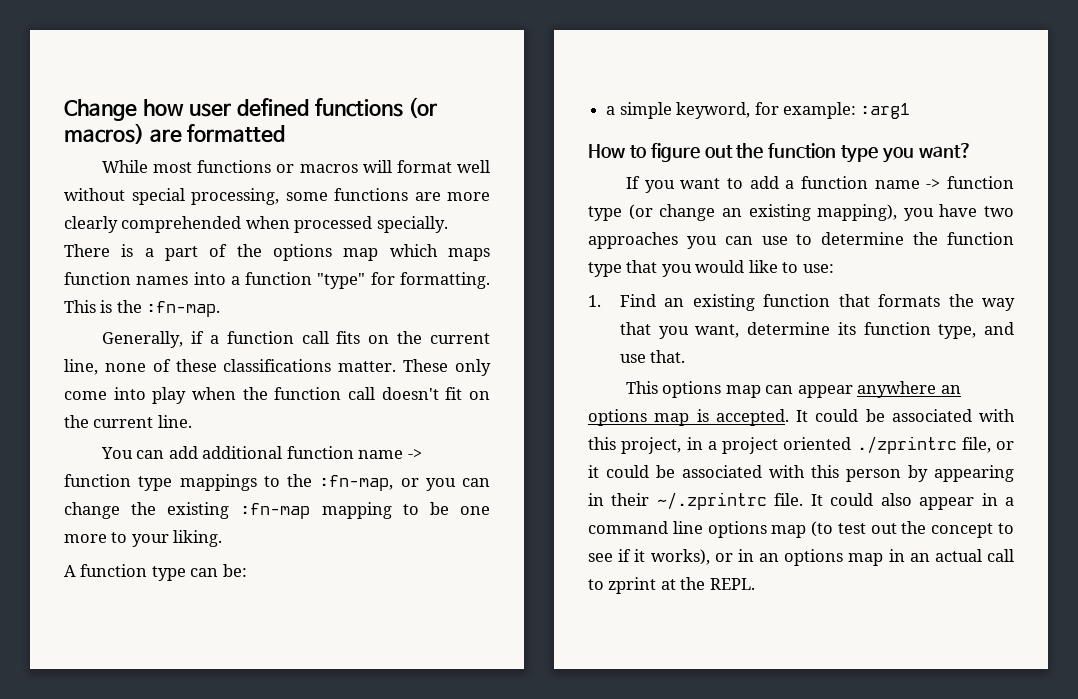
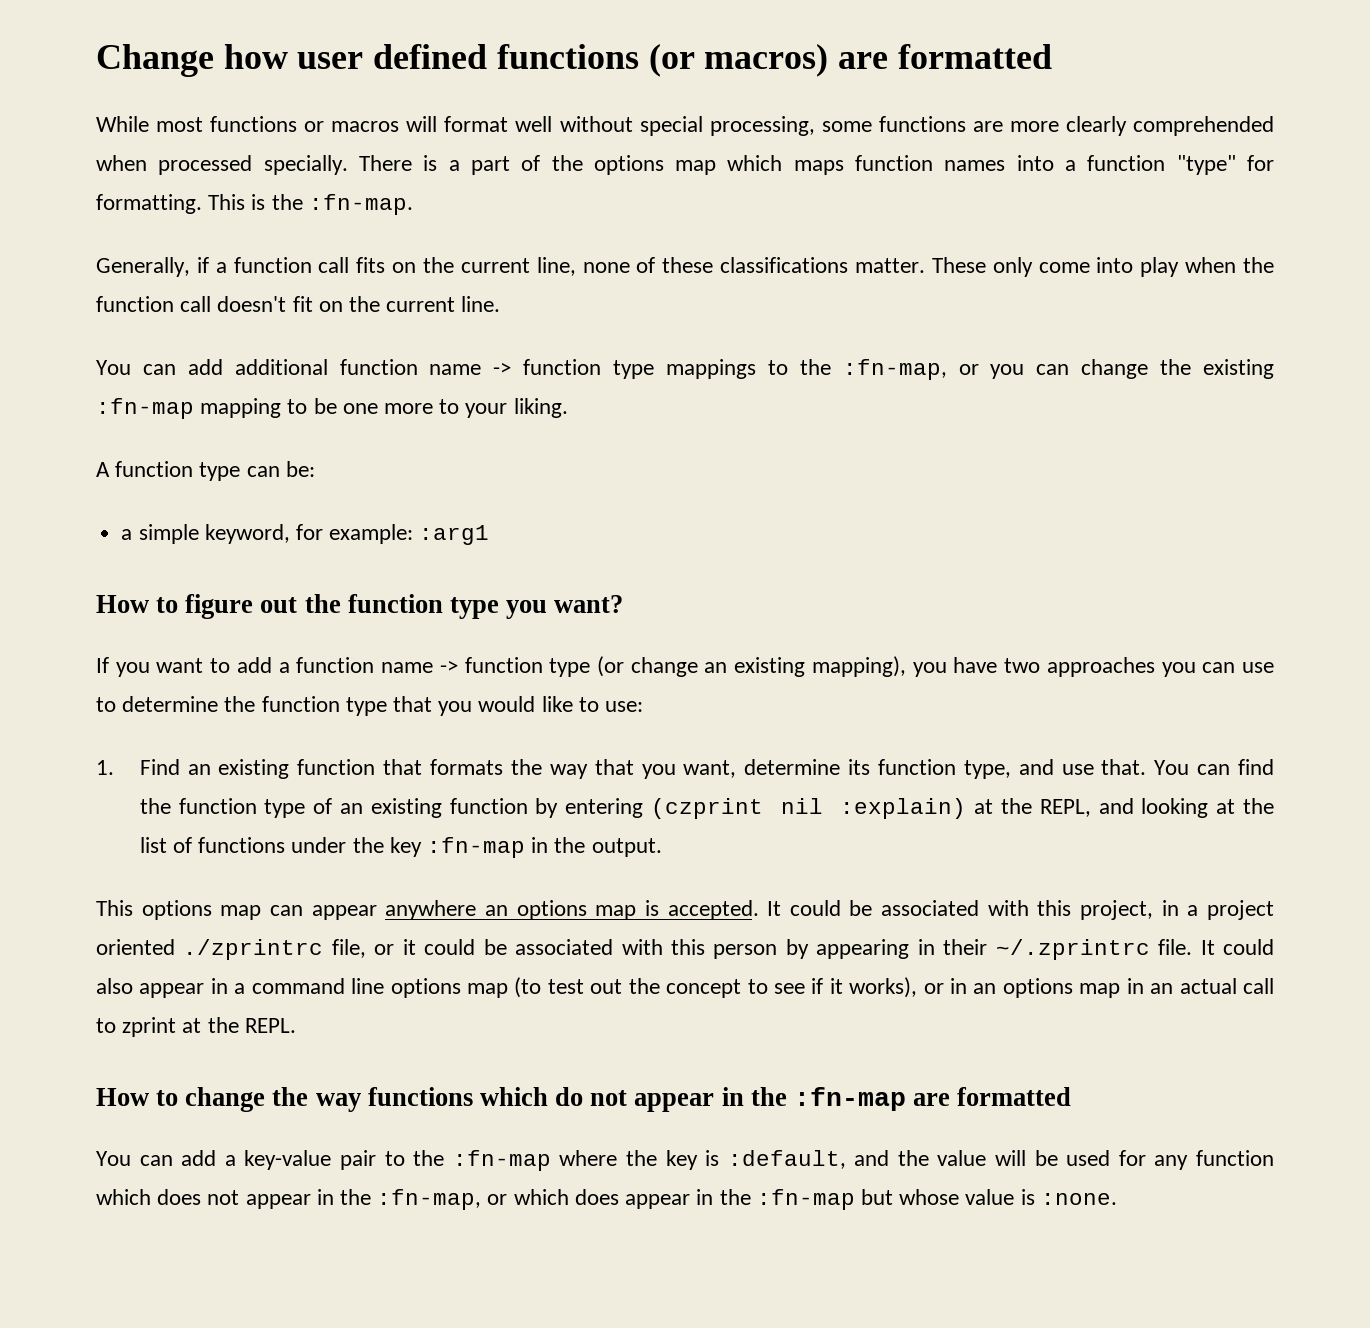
+ You can find the function type of an existing function by entering (czprint nil :explain) at the REPL, and looking at the list of functions under the key :fn-map in the output.
+ How to change the way functions which do not appear in the :fn-map are formatted
+ You can add a key-value pair to the :fn-map where the key is :default, and the value will be used for any function which does not appear in the :fn-map, or which does appear in the :fn-map but whose value is :none.

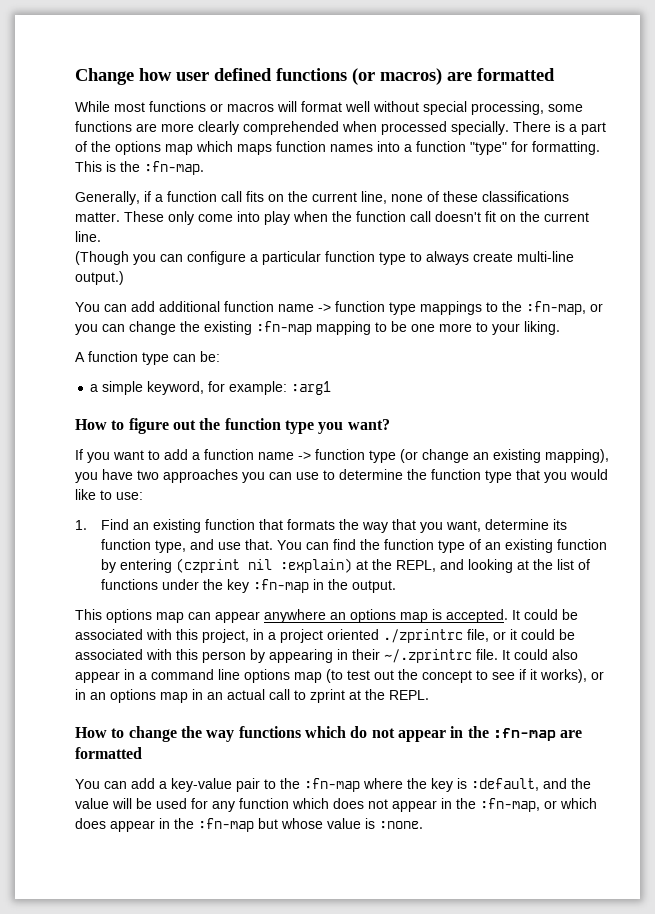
+ (Though you can configure a particular function type to always create multi-line output.)

